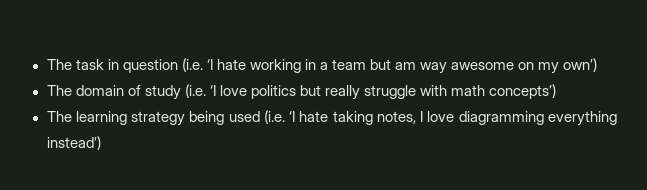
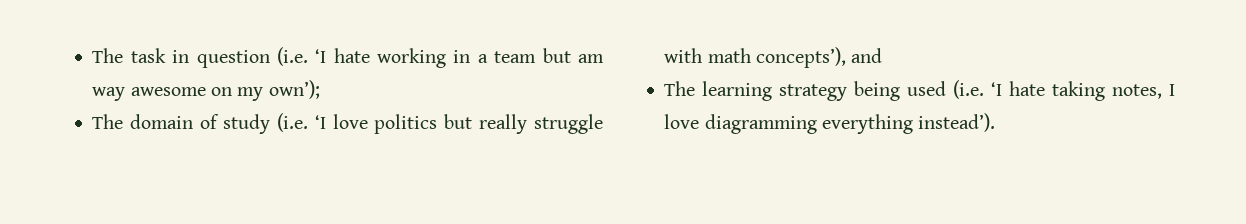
- The task in question (i.e. ‘I hate working in a team but am way awesome on my own’)
+ The task in question (i.e. ‘I hate working in a team but am way awesome on my own’);
- The domain of study (i.e. ‘I love politics but really struggle with math concepts’)
+ The domain of study (i.e. ‘I love politics but really struggle with math concepts’), and
- The learning strategy being used (i.e. ‘I hate taking notes, I love diagramming everything instead’)
+ The learning strategy being used (i.e. ‘I hate taking notes, I love diagramming everything instead’).

